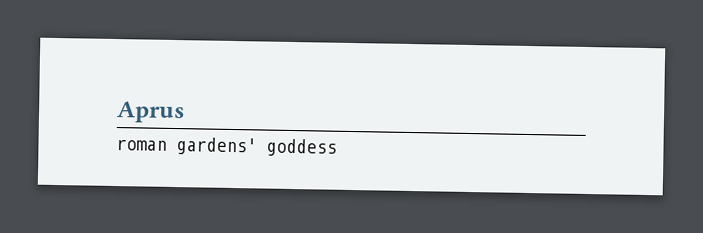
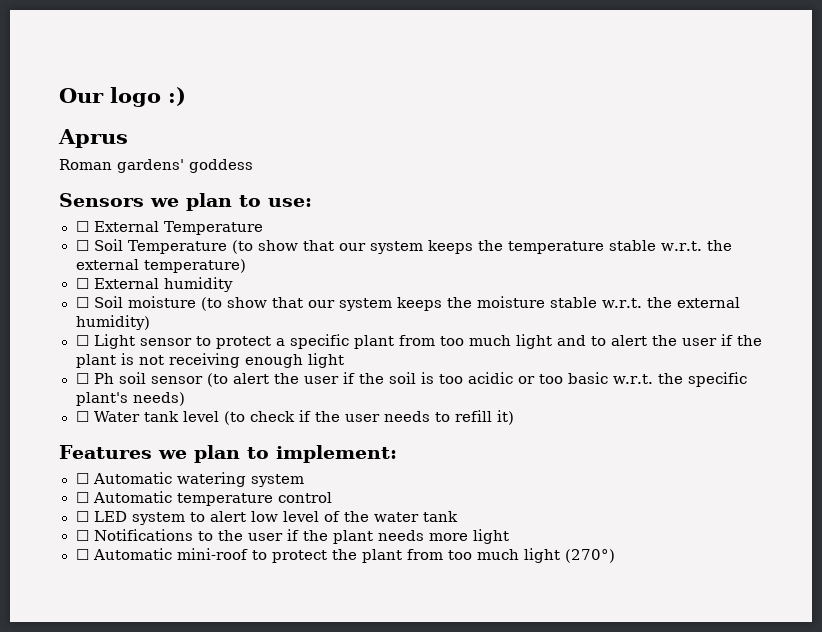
+ Our logo :)
- roman gardens' goddess
+ Roman gardens' goddess
+ Sensors we plan to use:
+ ☐ External Temperature
+ ☐ Soil Temperature (to show that our system keeps the temperature stable w.r.t. the external temperature)
+ ☐ External humidity
+ ☐ Soil moisture (to show that our system keeps the moisture stable w.r.t. the external humidity)
+ ☐ Light sensor to protect a specific plant from too much light and to alert the user if the plant is not receiving enough light
+ ☐ Ph soil sensor (to alert the user if the soil is too acidic or too basic w.r.t. the specific plant's needs)
+ ☐ Water tank level (to check if the user needs to refill it)
+ Features we plan to implement:
+ ☐ Automatic watering system
+ ☐ Automatic temperature control
+ ☐ LED system to alert low level of the water tank
+ ☐ Notifications to the user if the plant needs more light
+ ☐ Automatic mini-roof to protect the plant from too much light (270°)

